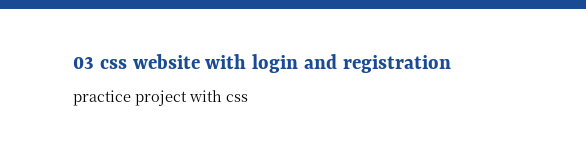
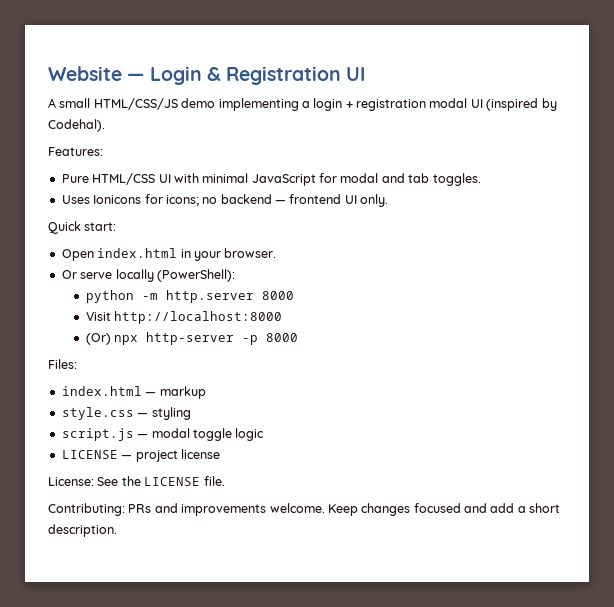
- 03 css website with login and registration
- practice project with css
+ Website — Login & Registration UI
+ A small HTML/CSS/JS demo implementing a login + registration modal UI (inspired by Codehal).
+ Features:
+ Pure HTML/CSS UI with minimal JavaScript for modal and tab toggles.
+ Uses Ionicons for icons; no backend — frontend UI only.
+ Quick start:
+ Open index.html in your browser.
+ Or serve locally (PowerShell):
+ python -m http.server 8000
+ Visit http://localhost:8000
+ (Or) npx http-server -p 8000
+ Files:
+ index.html — markup
+ style.css — styling
+ script.js — modal toggle logic
+ LICENSE — project license
+ License: See the LICENSE file.
+ Contributing: PRs and improvements welcome. Keep changes focused and add a short description.

